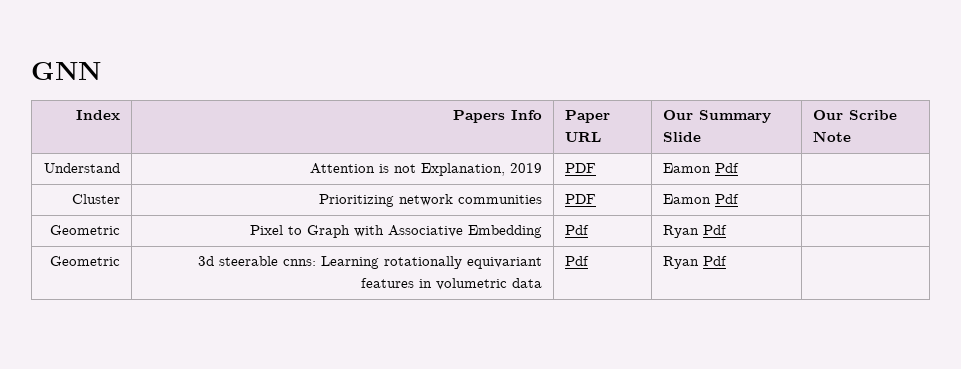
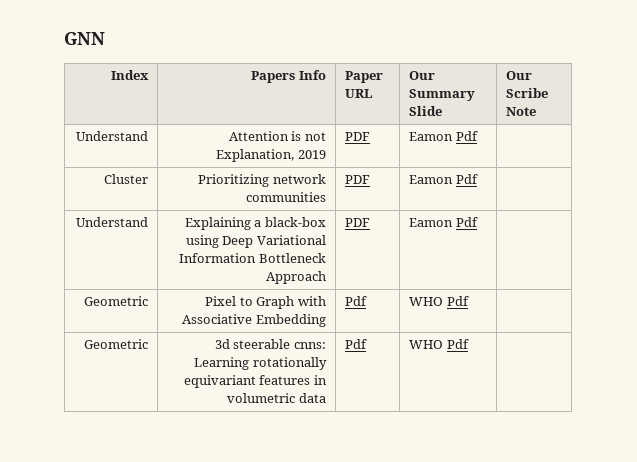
+ Understand | Explaining a black-box using Deep Variational Information Bottleneck Approach | PDF | Eamon Pdf |
- Geometric | Pixel to Graph with Associative Embedding | Pdf | Ryan Pdf |
+ Geometric | Pixel to Graph with Associative Embedding | Pdf | WHO Pdf |
- Geometric | 3d steerable cnns: Learning rotationally equivariant features in volumetric data | Pdf | Ryan Pdf |
+ Geometric | 3d steerable cnns: Learning rotationally equivariant features in volumetric data | Pdf | WHO Pdf |

